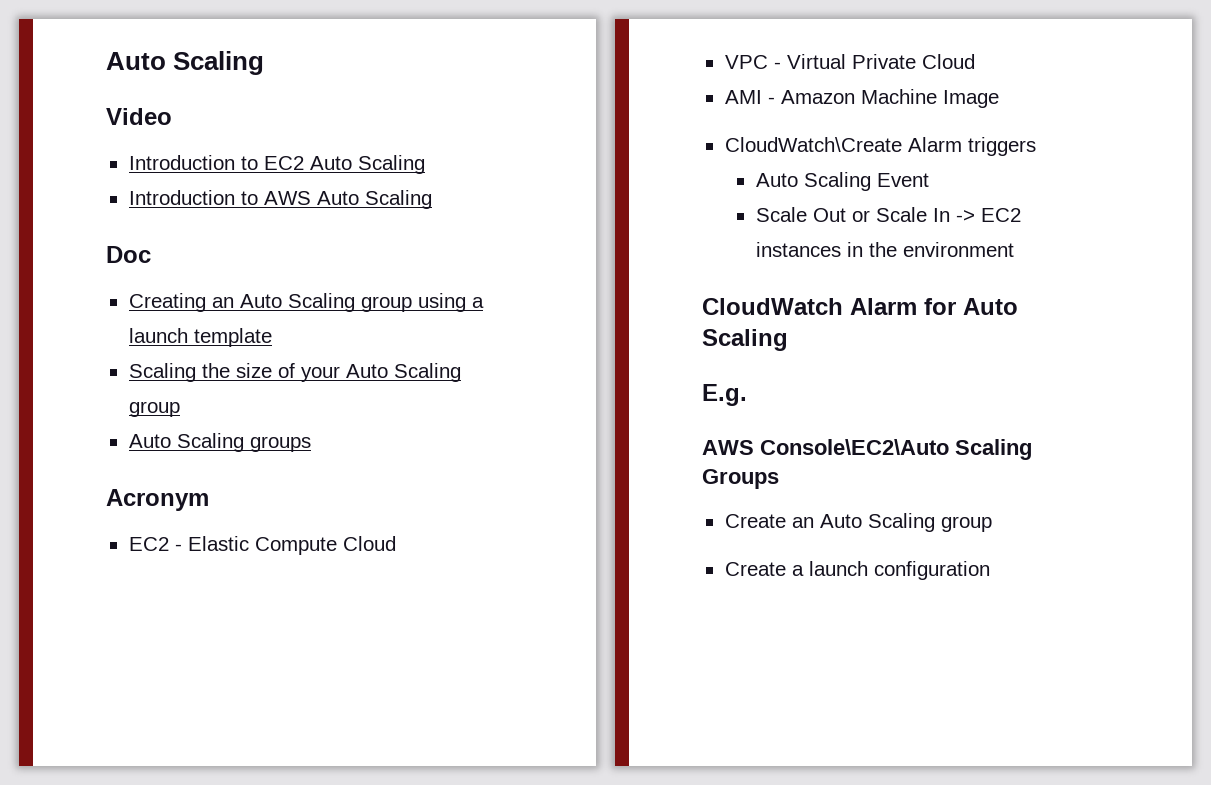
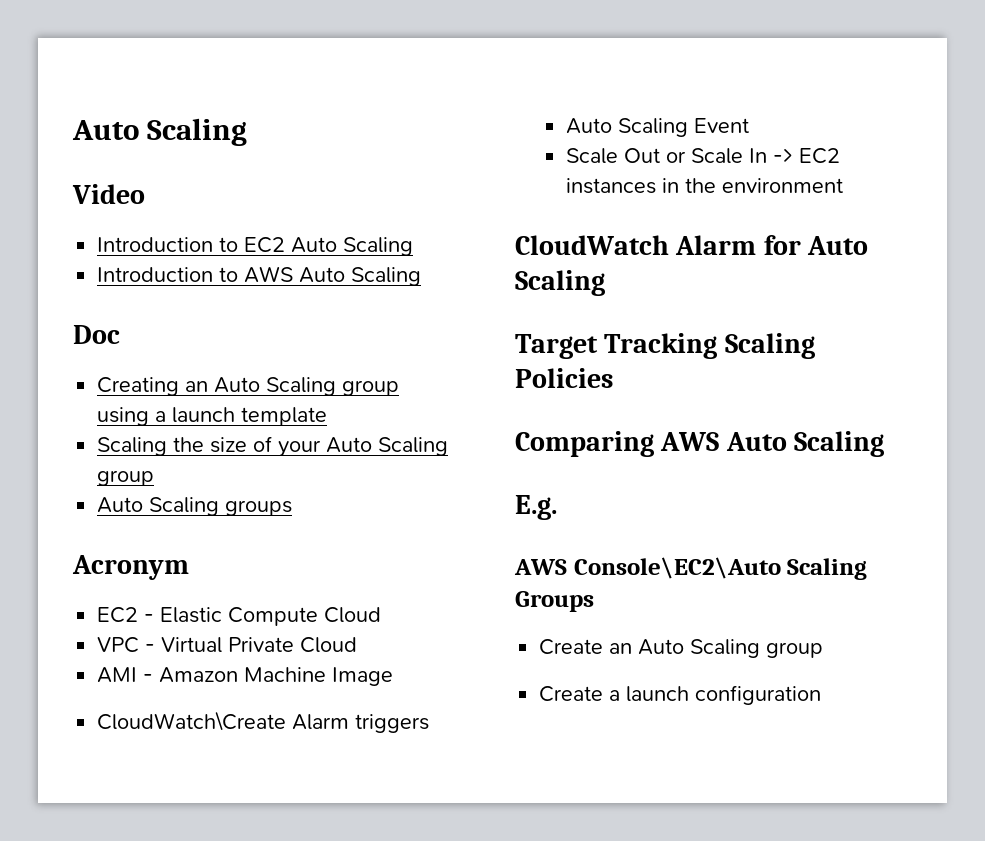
+ Target Tracking Scaling Policies
+ Comparing AWS Auto Scaling

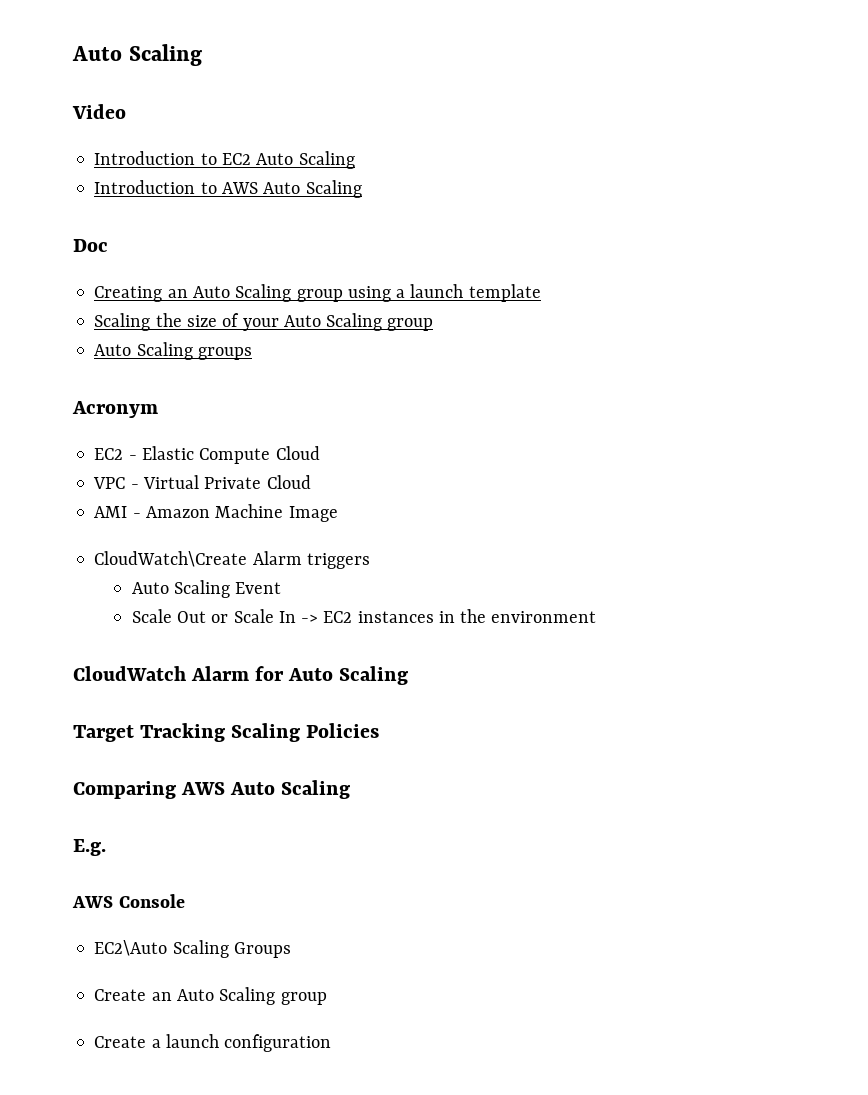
- AWS Console\EC2\Auto Scaling Groups
+ AWS Console
+ EC2\Auto Scaling Groups

